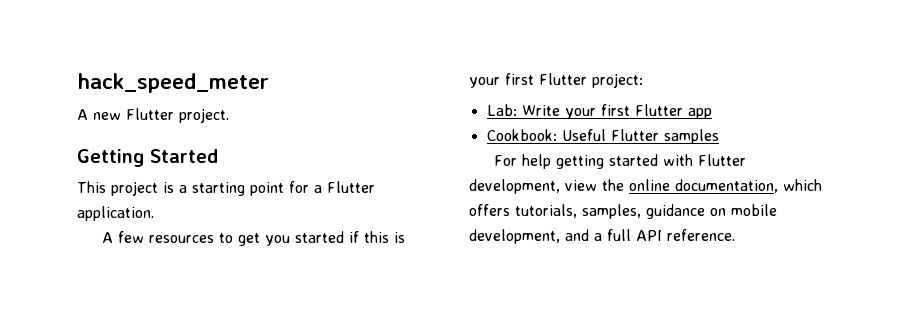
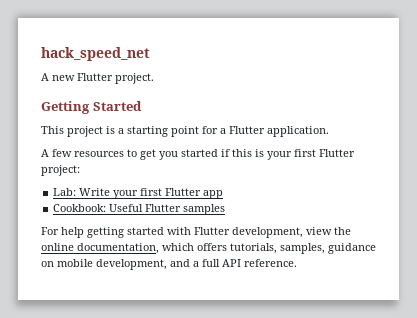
- hack_speed_meter
+ hack_speed_net

